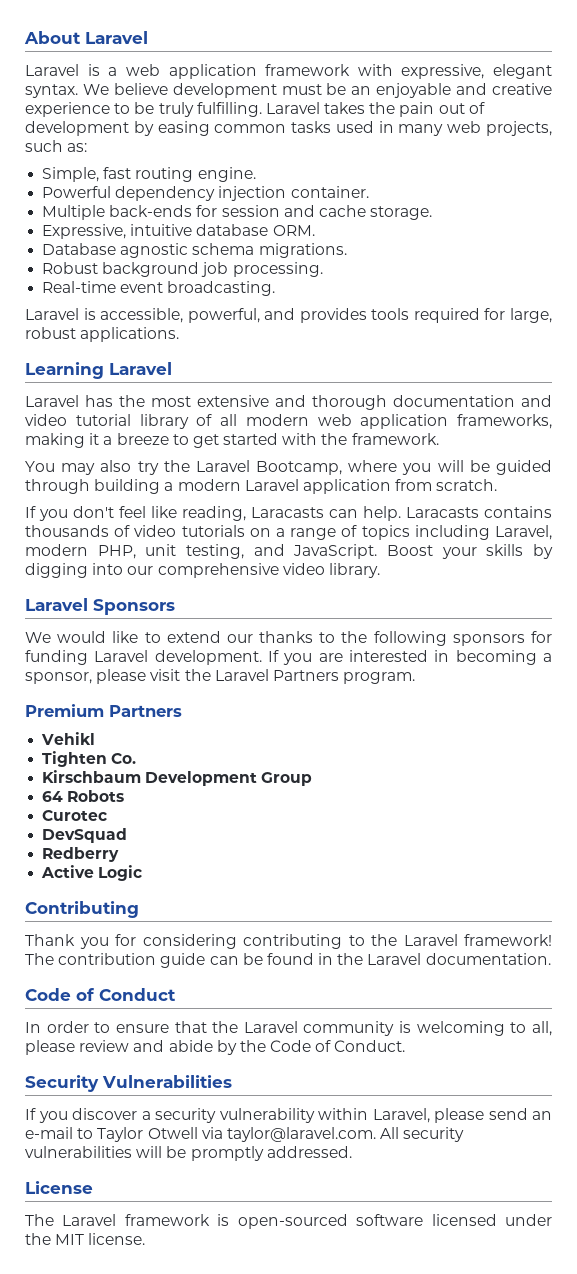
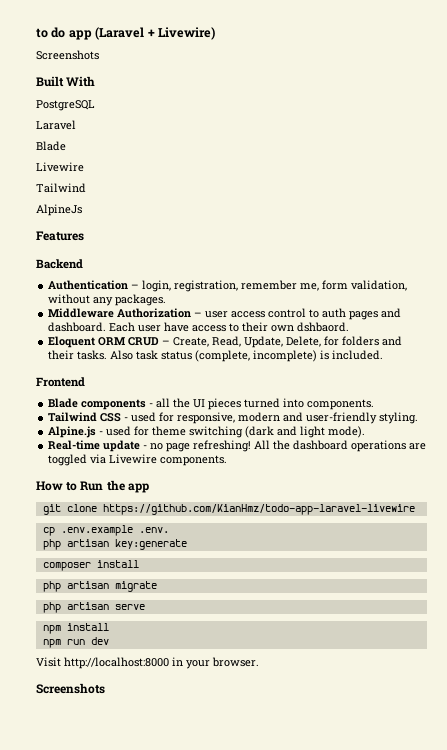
- About Laravel
- Laravel is a web application framework with expressive, elegant syntax. We believe development must be an enjoyable and creative experience to be truly fulfilling. Laravel takes the pain out of development by easing common tasks used in many web projects, such as:
- Simple, fast routing engine.
- Powerful dependency injection container.
- Multiple back-ends for session and cache storage.
- Expressive, intuitive database ORM.
- Database agnostic schema migrations.
- Robust background job processing.
- Real-time event broadcasting.
- Laravel is accessible, powerful, and provides tools required for large, robust applications.
- Learning Laravel
- Laravel has the most extensive and thorough documentation and video tutorial library of all modern web application frameworks, making it a breeze to get started with the framework.
- You may also try the Laravel Bootcamp, where you will be guided through building a modern Laravel application from scratch.
- If you don't feel like reading, Laracasts can help. Laracasts contains thousands of video tutorials on a range of topics including Laravel, modern PHP, unit testing, and JavaScript. Boost your skills by digging into our comprehensive video library.
- Laravel Sponsors
- We would like to extend our thanks to the following sponsors for funding Laravel development. If you are interested in becoming a sponsor, please visit the Laravel Partners program.
- Premium Partners
- Vehikl
- Tighten Co.
- Kirschbaum Development Group
- 64 Robots
- Curotec
- DevSquad
- Redberry
- Active Logic
- Contributing
- Thank you for considering contributing to the Laravel framework! The contribution guide can be found in the Laravel documentation.
- Code of Conduct
- In order to ensure that the Laravel community is welcoming to all, please review and abide by the Code of Conduct.
- Security Vulnerabilities
- If you discover a security vulnerability within Laravel, please send an e-mail to Taylor Otwell via taylor@laravel.com. All security vulnerabilities will be promptly addressed.
- License
- The Laravel framework is open-sourced software licensed under the MIT license.
+ to do app (Laravel + Livewire)
+ Screenshots
+ Built With
+ PostgreSQL
+ Laravel
+ Blade
+ Livewire
+ Tailwind
+ AlpineJs
+ Features
+ Backend
+ Authentication – login, registration, remember me, form validation, without any packages.
+ Middleware Authorization – user access control to auth pages and dashboard. Each user have access to their own dshbaord.
+ Eloquent ORM CRUD – Create, Read, Update, Delete, for folders and their tasks. Also task status (complete, incomplete) is included.
+ Frontend
+ Blade components - all the UI pieces turned into components.
+ Tailwind CSS - used for responsive, modern and user-friendly styling.
+ Alpine.js - used for theme switching (dark and light mode).
+ Real-time update - no page refreshing! All the dashboard operations are toggled via Livewire components.
+ How to Run the app
+ git clone https://github.com/KianHmz/todo-app-laravel-livewire
+ cp .env.example .env.
+ php artisan key:generate
+ composer install
+ php artisan migrate
+ php artisan serve
+ npm install
+ npm run dev
+ Visit http://localhost:8000 in your browser.
+ Screenshots

